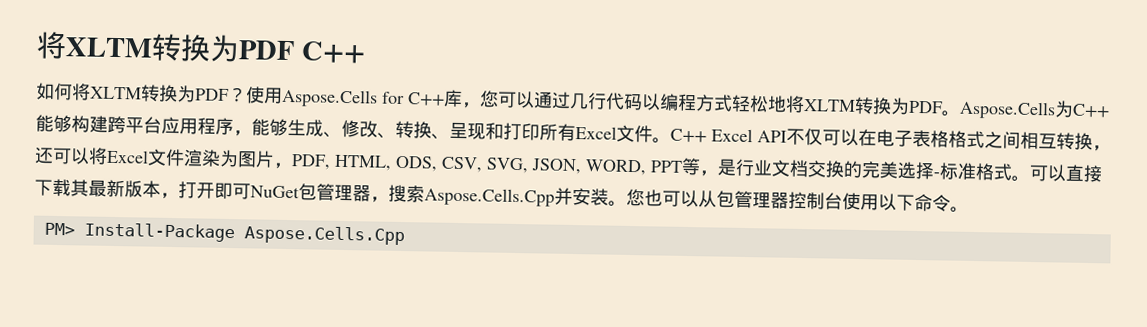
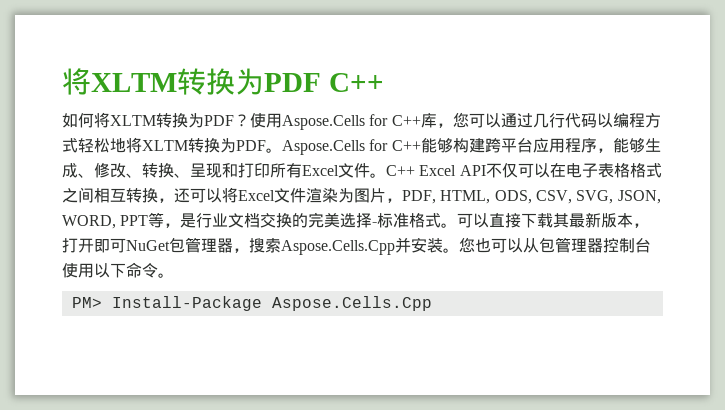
- Aspose.Cells为C++能够构建跨平台应用程序，能够生成、修改、转换、呈现和打印所有Excel文件。
+ Aspose.Cells for C++能够构建跨平台应用程序，能够生成、修改、转换、呈现和打印所有Excel文件。

